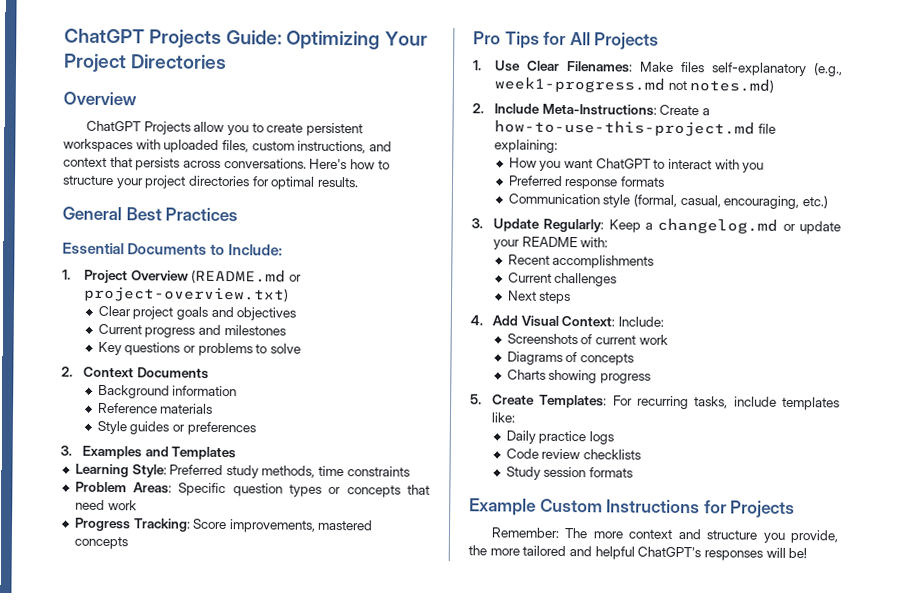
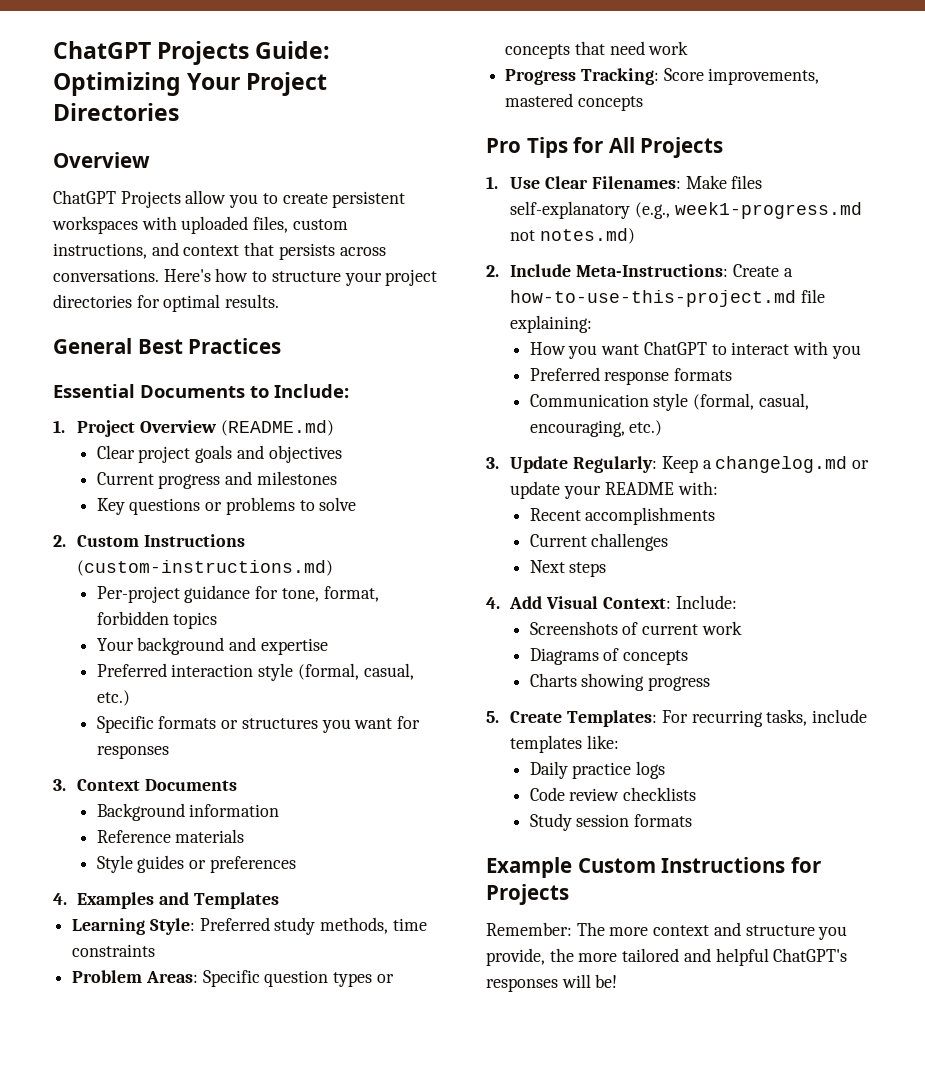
- 1. Project Overview (README.md or project-overview.txt)
+ 1. Project Overview (README.md)
- 2. Context Documents
+ 2. Custom Instructions (custom-instructions.md)
+ Per-project guidance for tone, format, forbidden topics
+ Your background and expertise
+ Preferred interaction style (formal, casual, etc.)
+ Specific formats or structures you want for responses
+ 3. Context Documents
- 3. Examples and Templates
+ 4. Examples and Templates

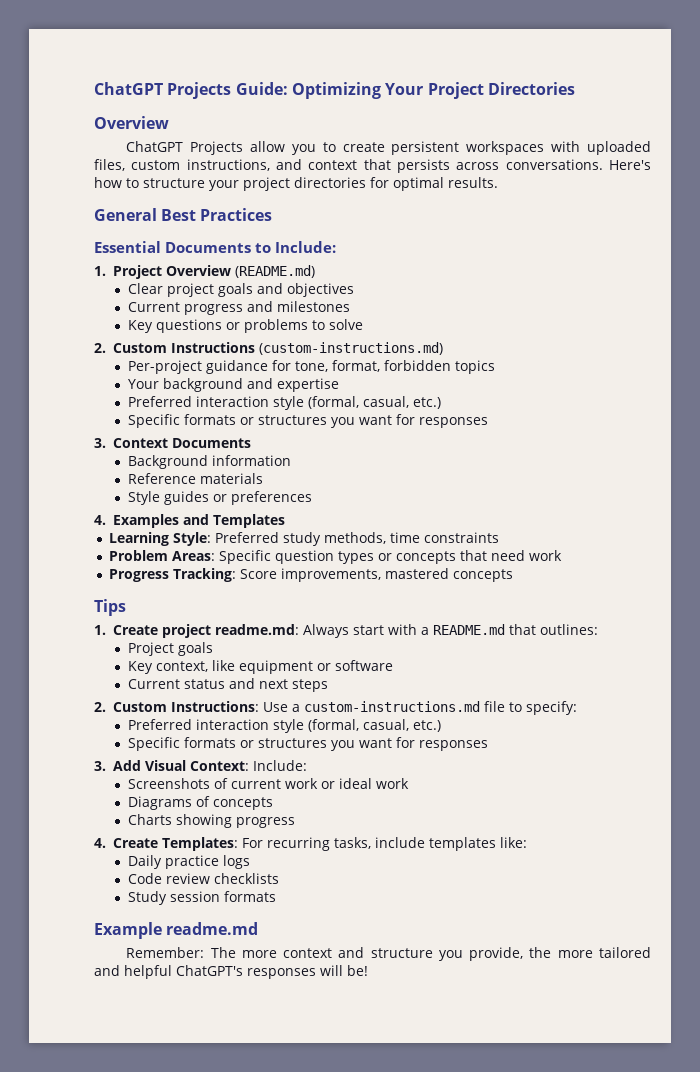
- Pro Tips for All Projects
- 1. Use Clear Filenames: Make files self-explanatory (e.g., week1-progress.md not notes.md)
- 2. Include Meta-Instructions: Create a how-to-use-this-project.md file explaining:
- How you want ChatGPT to interact with you
- Preferred response formats
- Communication style (formal, casual, encouraging, etc.)
- 3. Update Regularly: Keep a changelog.md or update your README with:
- Recent accomplishments
- Current challenges
- Next steps
- 4. Add Visual Context: Include:
+ Tips
+ 1. Create project readme.md: Always start with a README.md that outlines:
+ Project goals
+ Key context, like equipment or software
+ Current status and next steps
+ 2. Custom Instructions: Use a custom-instructions.md file to specify:
+ Preferred interaction style (formal, casual, etc.)
+ Specific formats or structures you want for responses
+ 3. Add Visual Context: Include:
- Screenshots of current work
+ Screenshots of current work or ideal work
- 5. Create Templates: For recurring tasks, include templates like:
+ 4. Create Templates: For recurring tasks, include templates like:
- Example Custom Instructions for Projects
+ Example readme.md

